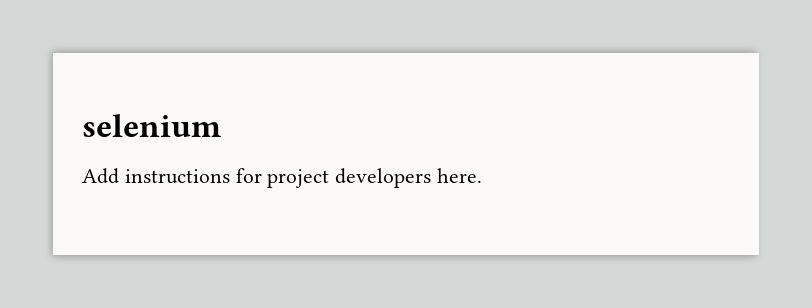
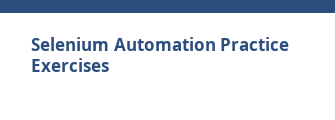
- selenium
- Add instructions for project developers here.
+ Selenium Automation Practice Exercises

